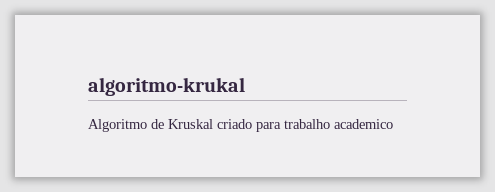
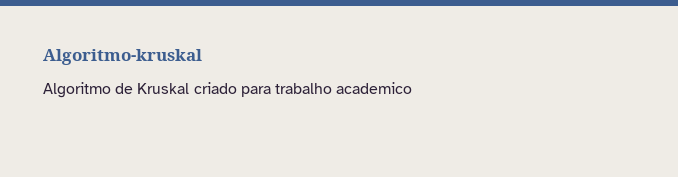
- algoritmo-krukal
+ Algoritmo-kruskal

